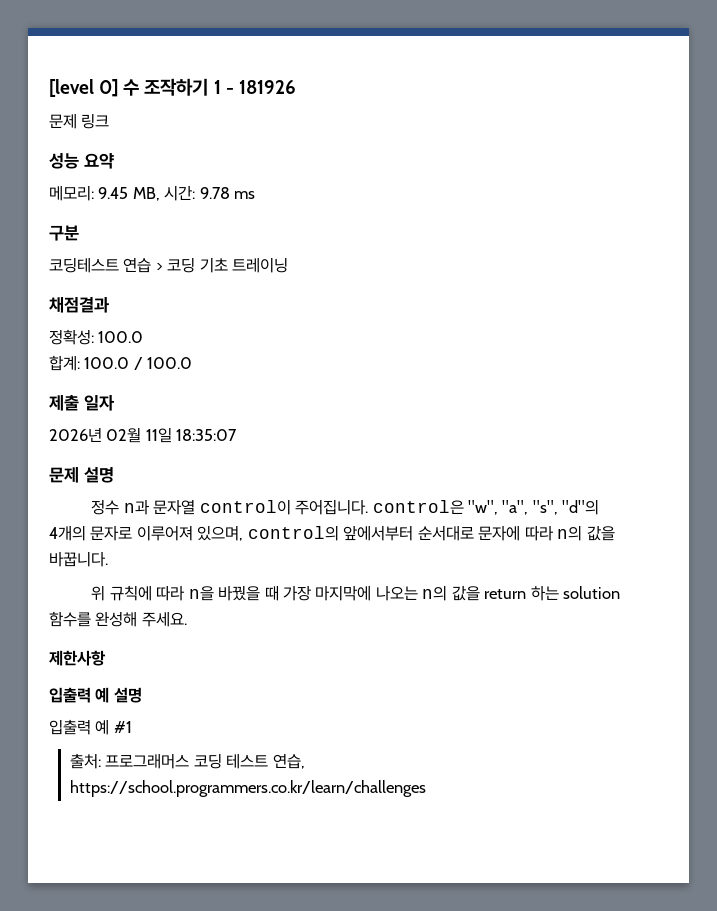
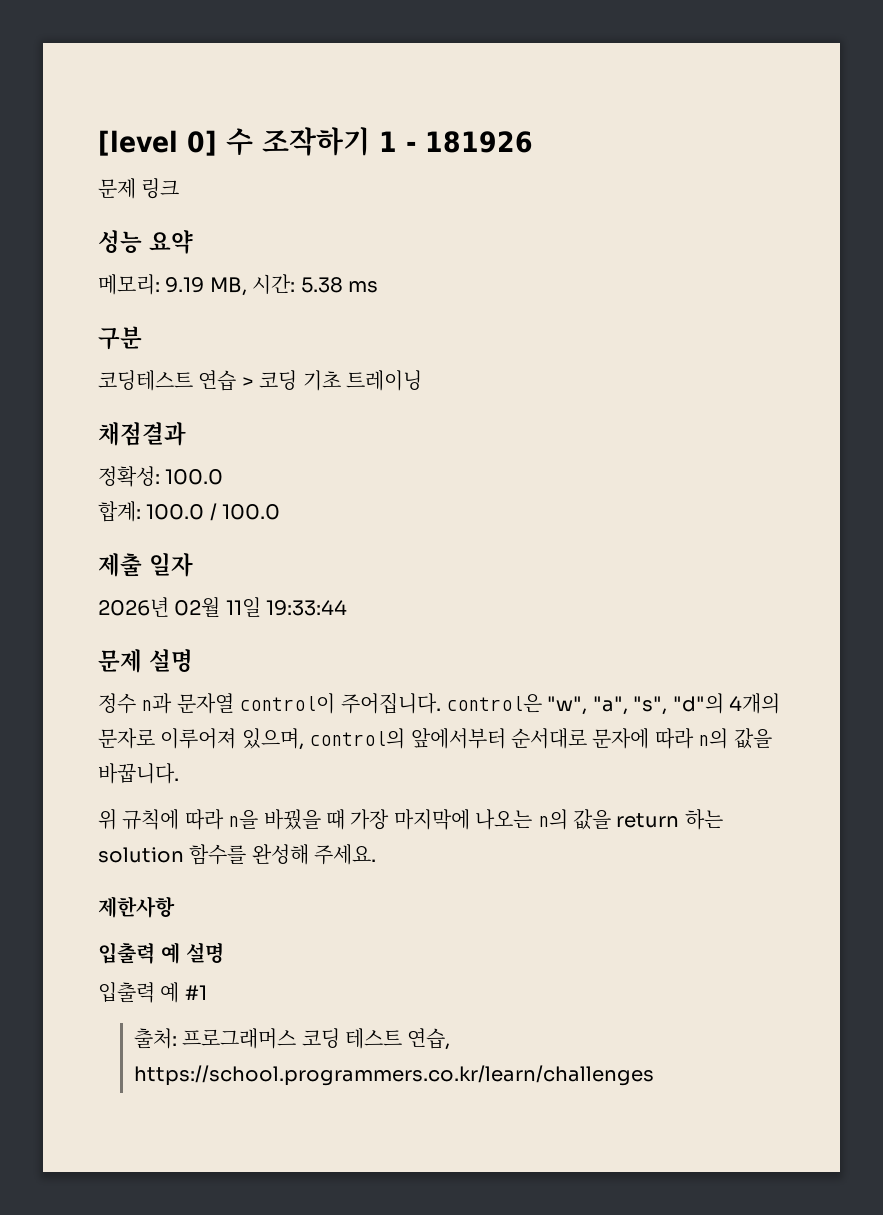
- 메모리: 9.45 MB, 시간: 9.78 ms
+ 메모리: 9.19 MB, 시간: 5.38 ms
- 2026년 02월 11일 18:35:07
+ 2026년 02월 11일 19:33:44

